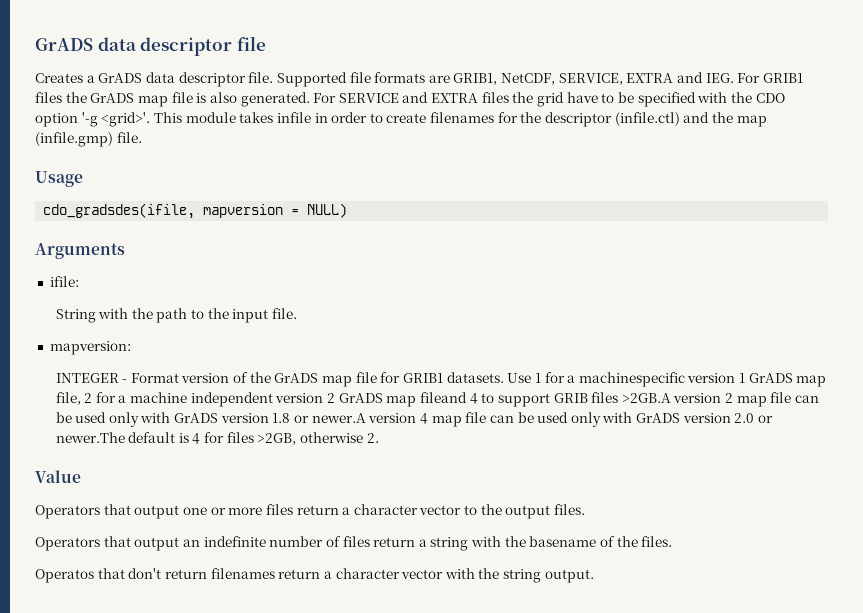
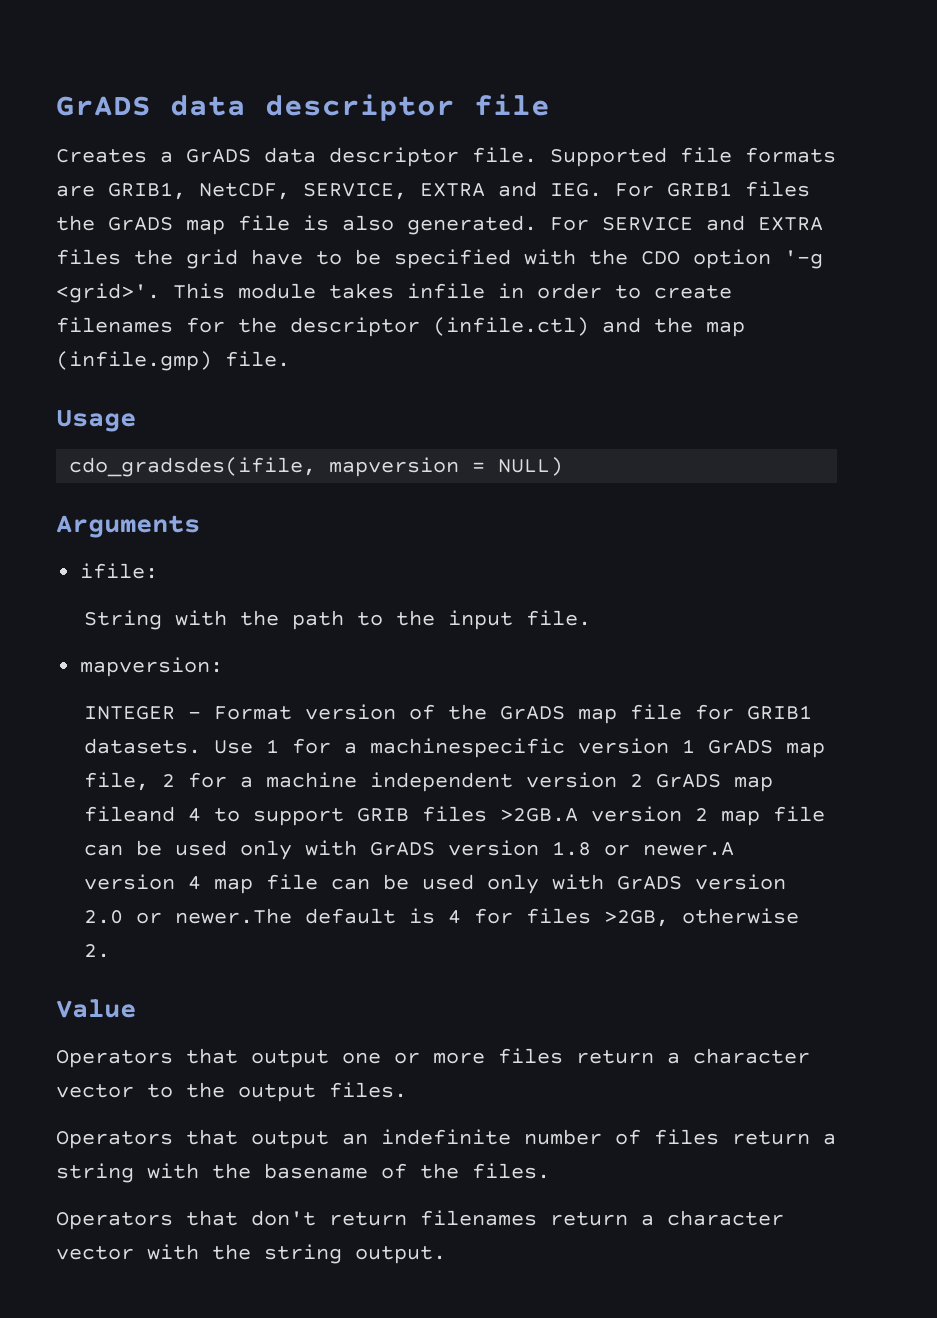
- Operatos that don't return filenames return a character vector with the string output.
+ Operators that don't return filenames return a character vector with the string output.

